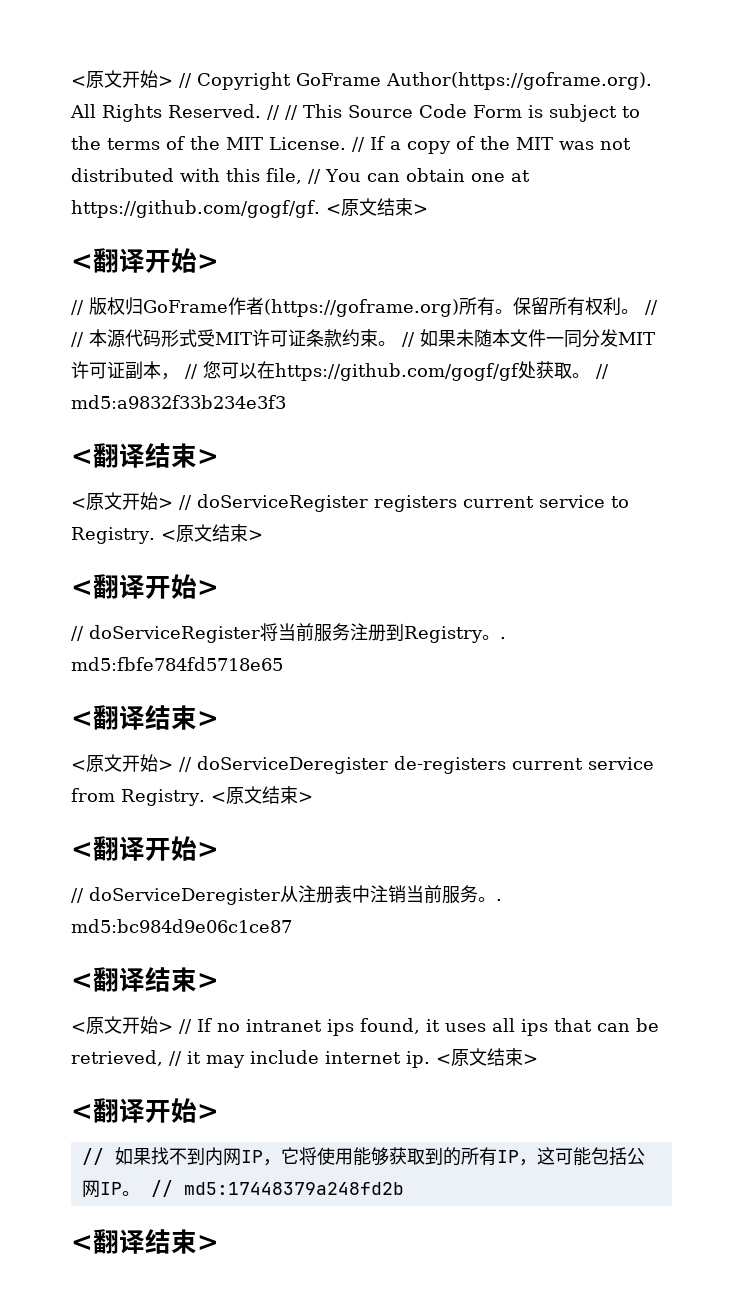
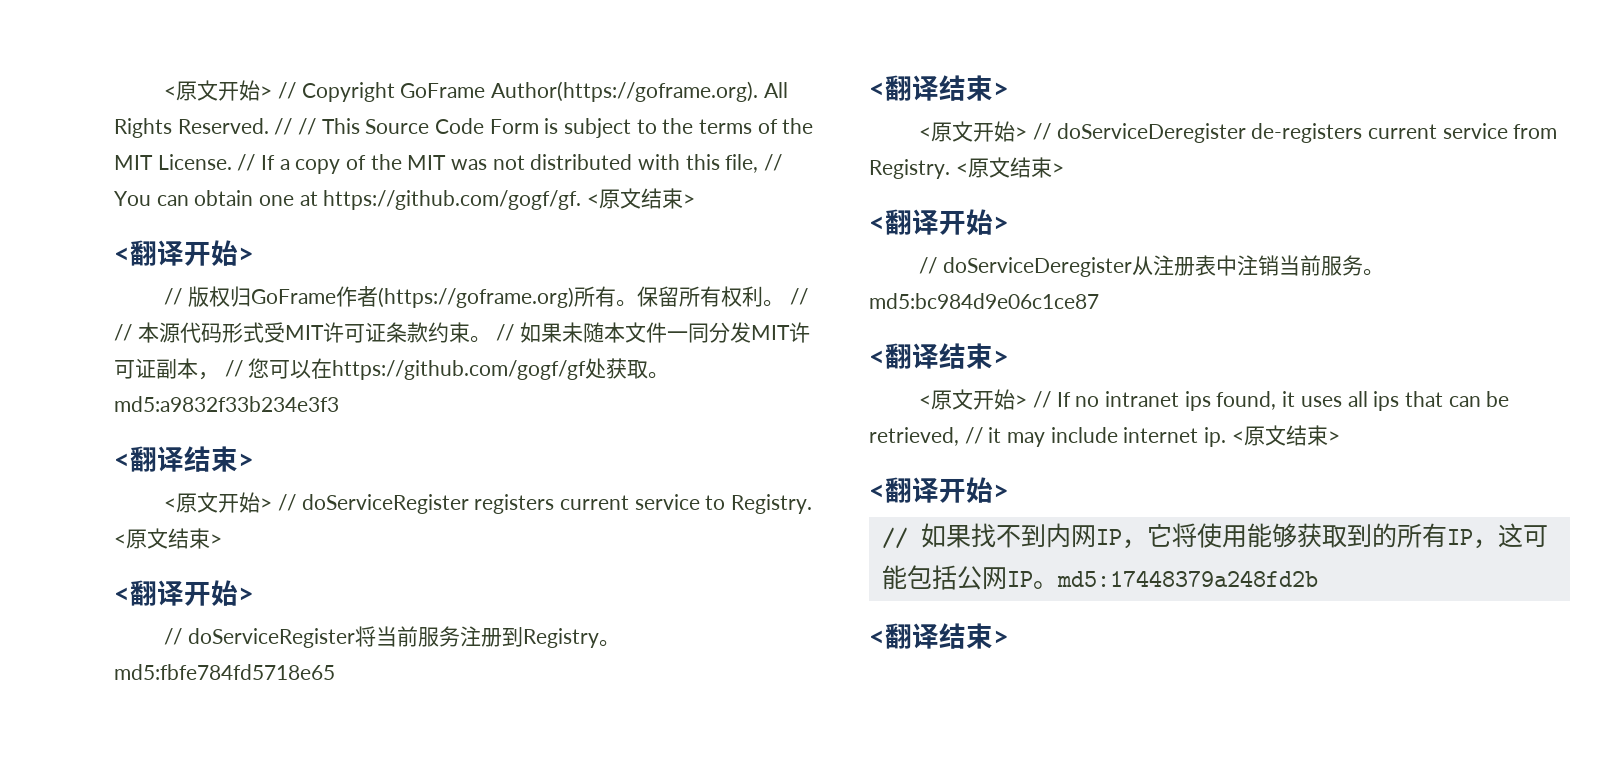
- // 如果未随本文件一同分发MIT许可证副本， // 您可以在https://github.com/gogf/gf处获取。 // md5:a9832f33b234e3f3
+ // 如果未随本文件一同分发MIT许可证副本， // 您可以在https://github.com/gogf/gf处获取。md5:a9832f33b234e3f3
- // doServiceRegister将当前服务注册到Registry。. md5:fbfe784fd5718e65
+ // doServiceRegister将当前服务注册到Registry。md5:fbfe784fd5718e65
- // doServiceDeregister从注册表中注销当前服务。. md5:bc984d9e06c1ce87
+ // doServiceDeregister从注册表中注销当前服务。md5:bc984d9e06c1ce87
- // 如果找不到内网IP，它将使用能够获取到的所有IP，这可能包括公网IP。 // md5:17448379a248fd2b
+ // 如果找不到内网IP，它将使用能够获取到的所有IP，这可能包括公网IP。md5:17448379a248fd2b

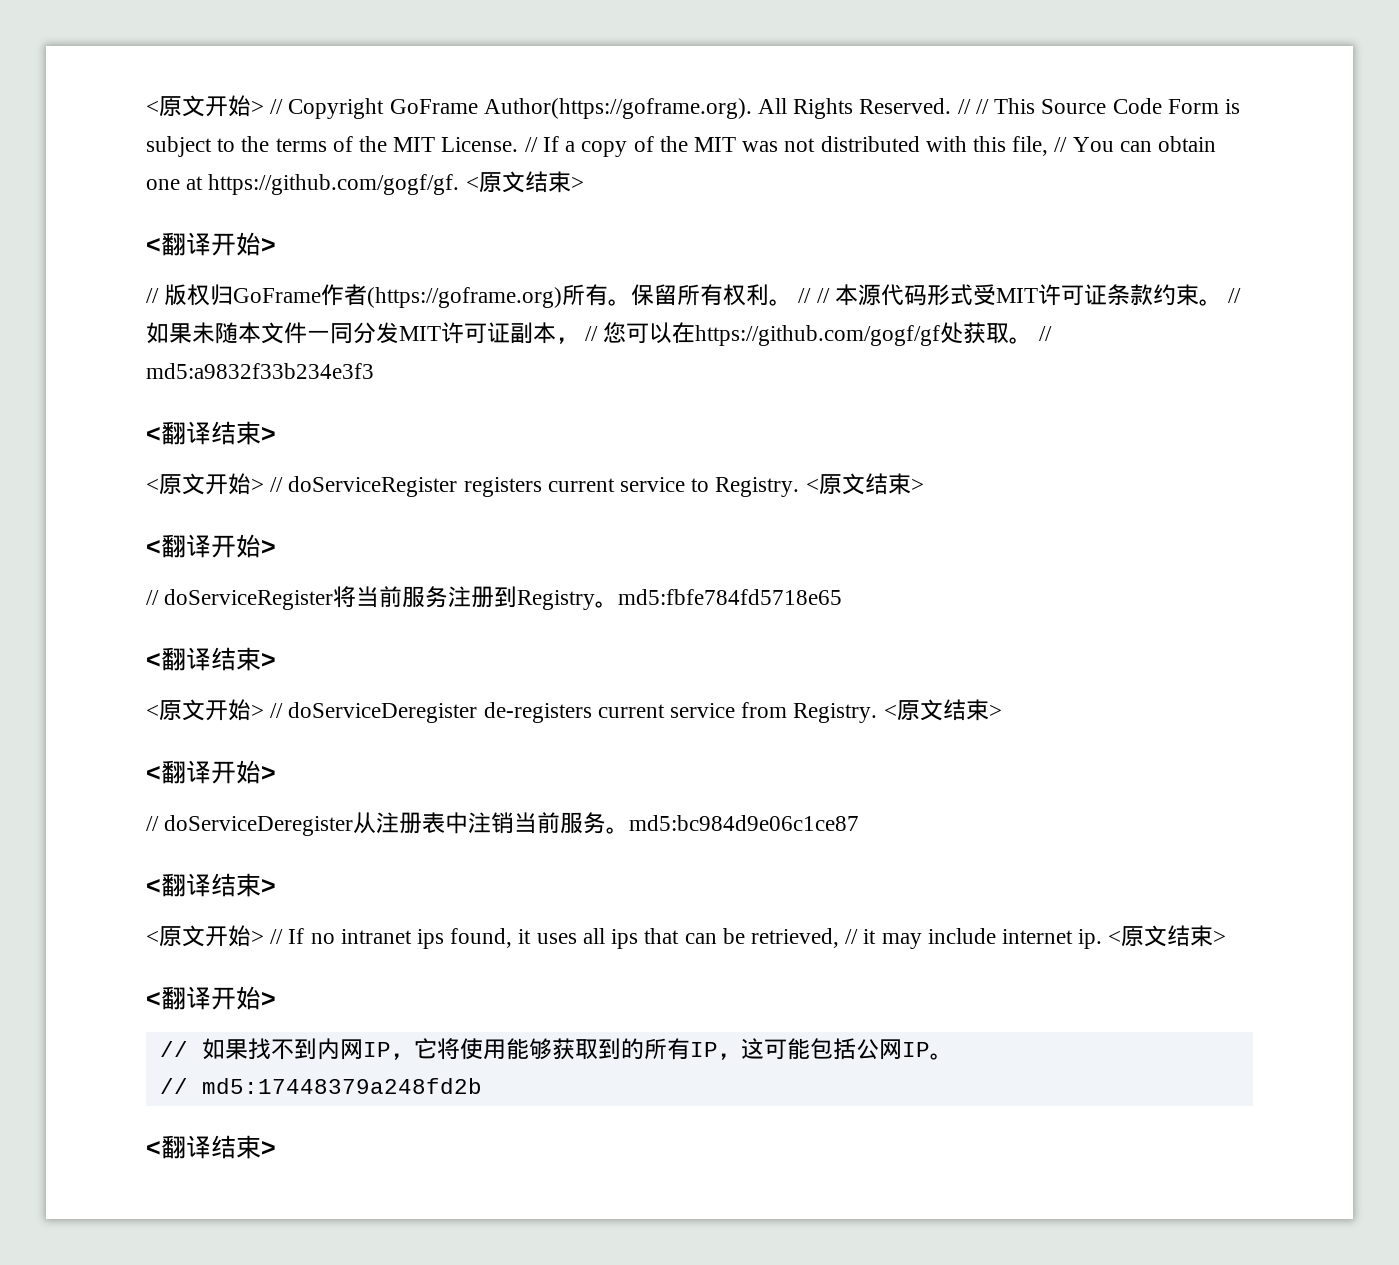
- // 如果未随本文件一同分发MIT许可证副本， // 您可以在https://github.com/gogf/gf处获取。md5:a9832f33b234e3f3
+ // 如果未随本文件一同分发MIT许可证副本， // 您可以在https://github.com/gogf/gf处获取。 // md5:a9832f33b234e3f3
- // 如果找不到内网IP，它将使用能够获取到的所有IP，这可能包括公网IP。md5:17448379a248fd2b
+ // 如果找不到内网IP，它将使用能够获取到的所有IP，这可能包括公网IP。
+ // md5:17448379a248fd2b

